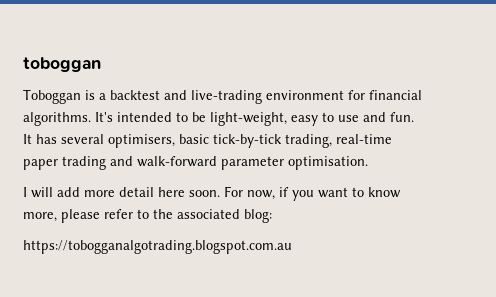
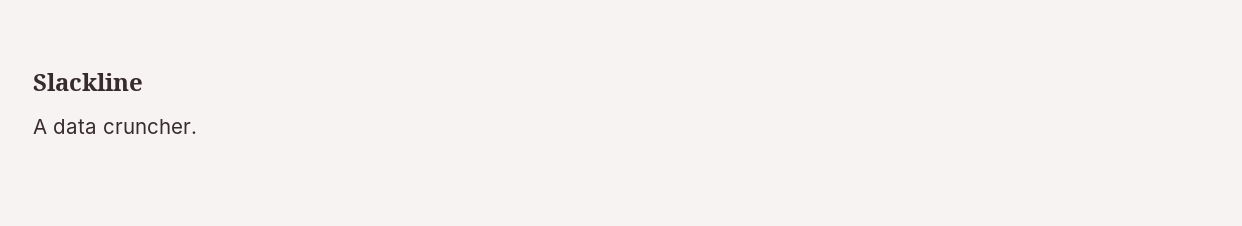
- toboggan
- Toboggan is a backtest and live-trading environment for financial algorithms. It's intended to be light-weight, easy to use and fun. It has several optimisers, basic tick-by-tick trading, real-time paper trading and walk-forward parameter optimisation.
- I will add more detail here soon. For now, if you want to know more, please refer to the associated blog:
- https://tobogganalgotrading.blogspot.com.au
+ Slackline
+ A data cruncher.

